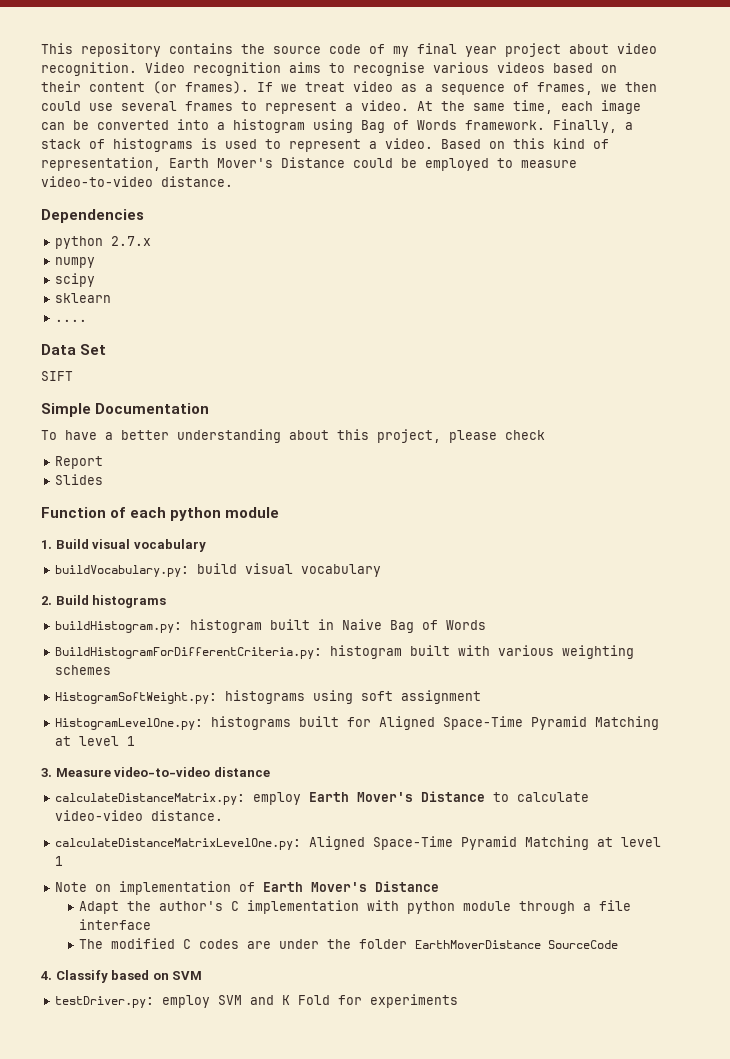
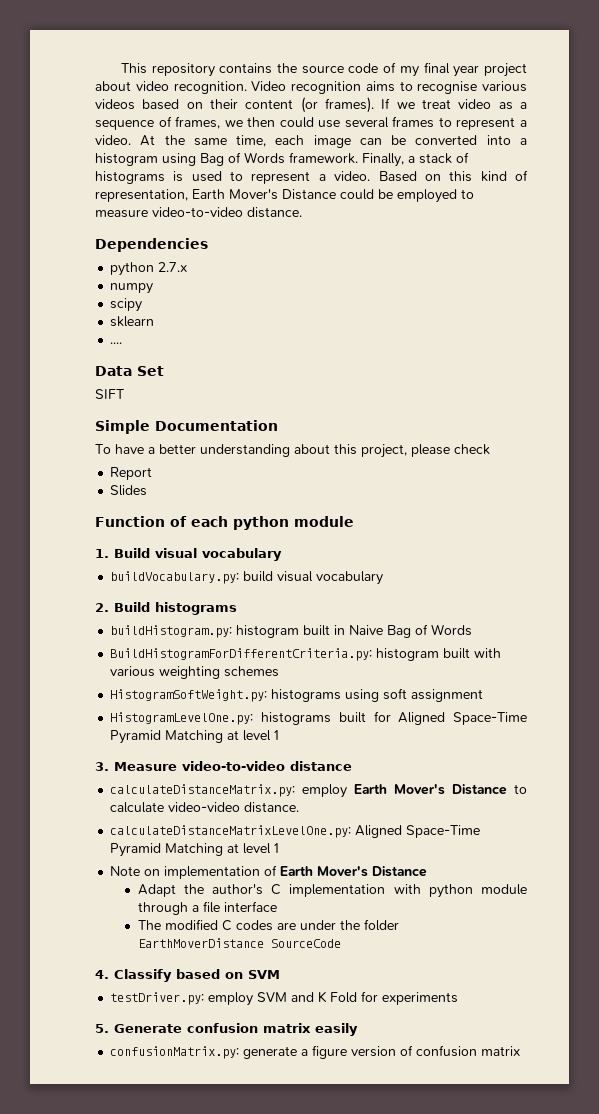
+ 5. Generate confusion matrix easily
+ confusionMatrix.py: generate a figure version of confusion matrix

